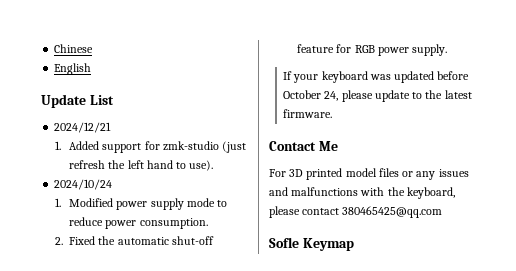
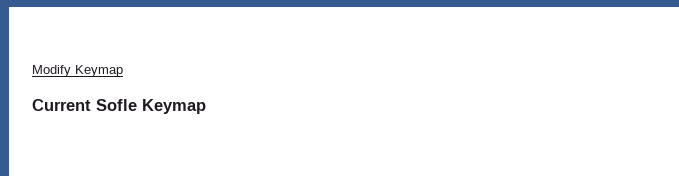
- Chinese
- English
- Update List
- 2024/12/21
- 1. Added support for zmk-studio (just refresh the left hand to use).
- 2024/10/24
- 1. Modified power supply mode to reduce power consumption.
- 2. Fixed the automatic shut-off feature for RGB power supply.
- If your keyboard was updated before October 24, please update to the latest firmware.
- Contact Me
- For 3D printed model files or any issues and malfunctions with the keyboard, please contact 380465425@qq.com
- Sofle Keymap
+ Modify Keymap
+ Current Sofle Keymap

